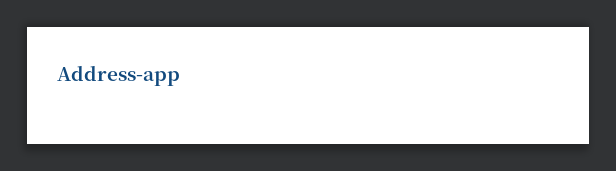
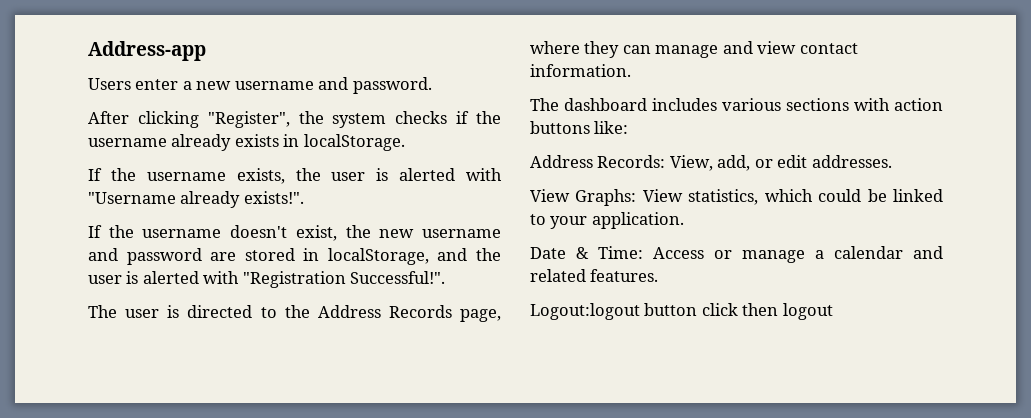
+ Users enter a new username and password.
+ After clicking "Register", the system checks if the username already exists in localStorage.
+ If the username exists, the user is alerted with "Username already exists!".
+ If the username doesn't exist, the new username and password are stored in localStorage, and the user is alerted with "Registration Successful!".
+ The user is directed to the Address Records page, where they can manage and view contact information.
+ The dashboard includes various sections with action buttons like:
+ Address Records: View, add, or edit addresses.
+ View Graphs: View statistics, which could be linked to your application.
+ Date & Time: Access or manage a calendar and related features.
+ Logout:logout button click then logout

